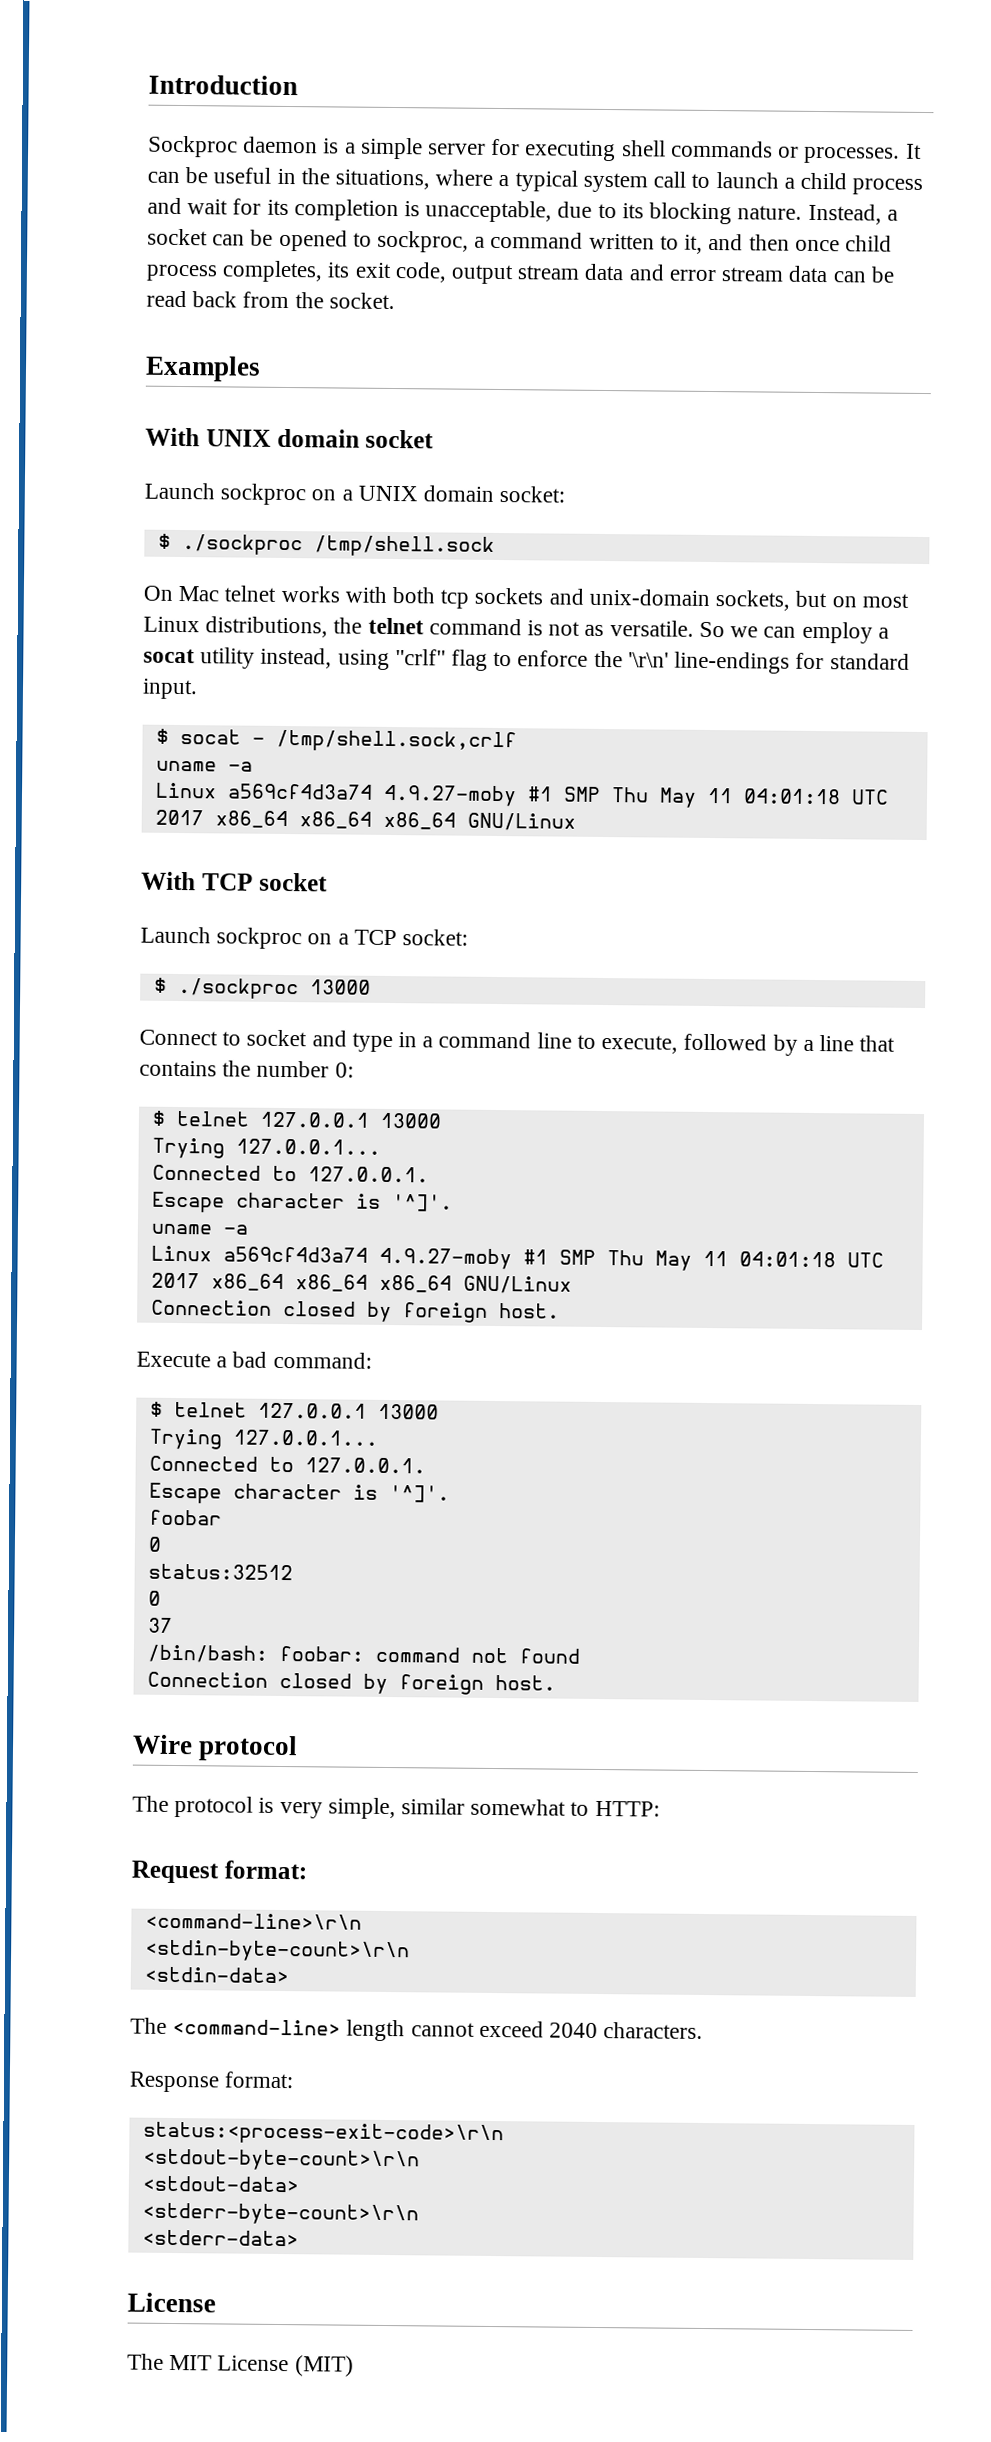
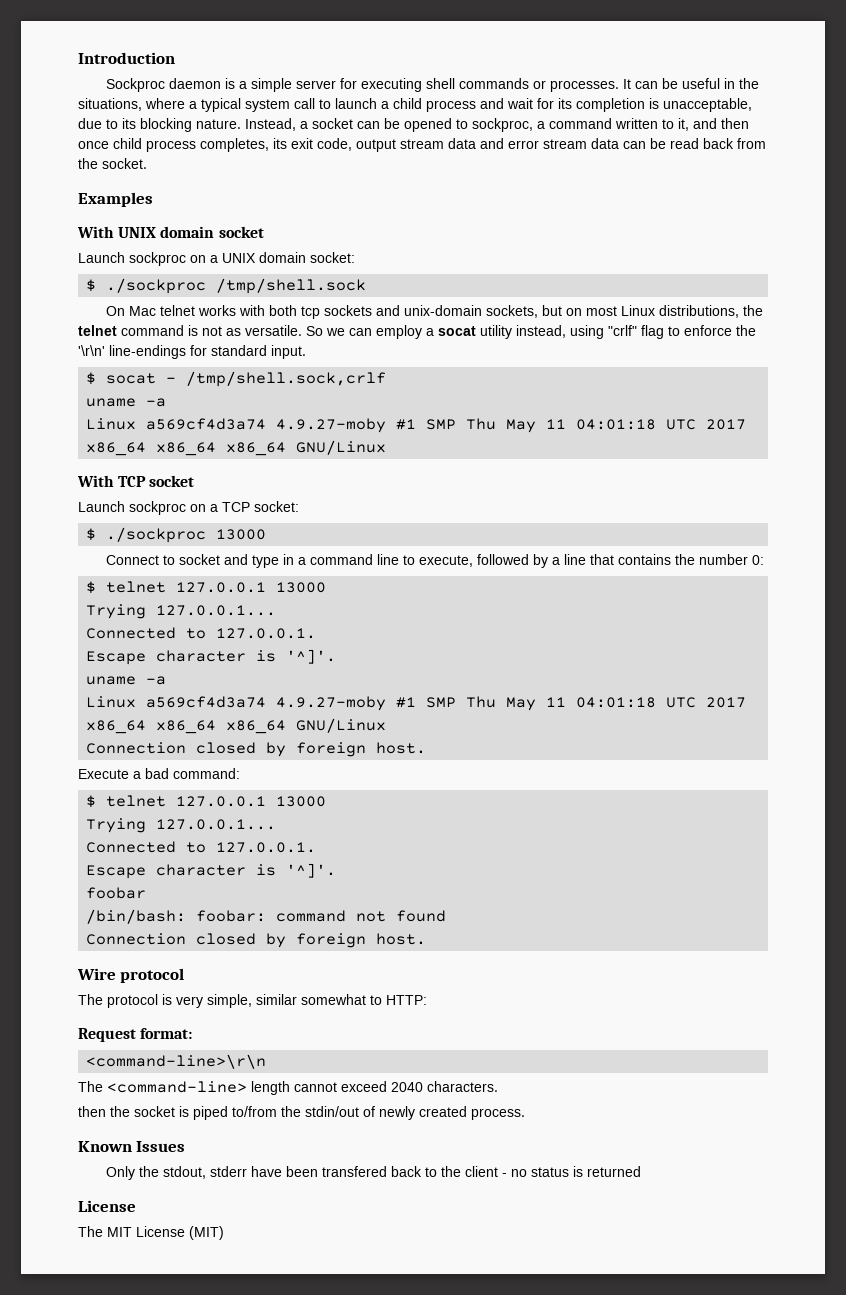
  foobar
- 0
- status:32512
- 0
- 37
- <stdin-byte-count>\r\n
- <stdin-data>
- Response format:
- status:<process-exit-code>\r\n
- <stdout-byte-count>\r\n
- <stdout-data>
- <stderr-byte-count>\r\n
- <stderr-data>
+ then the socket is piped to/from the stdin/out of newly created process.
+ Known Issues
+ Only the stdout, stderr have been transfered back to the client - no status is returned

